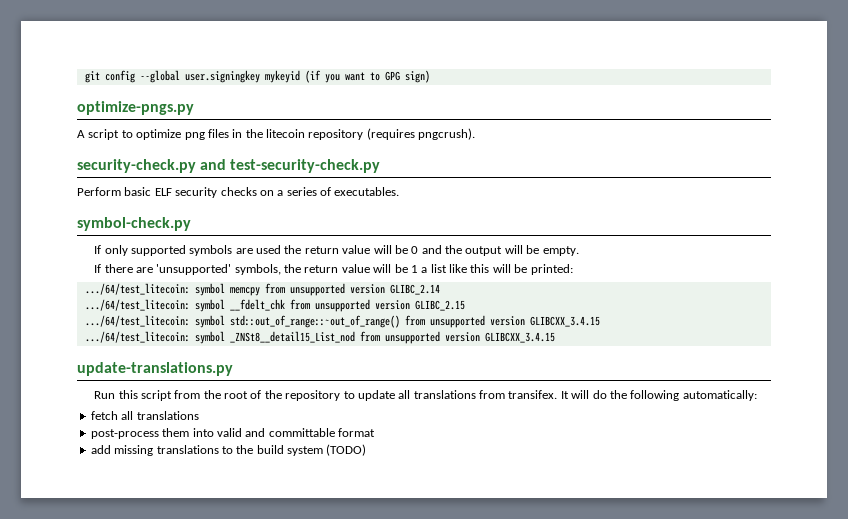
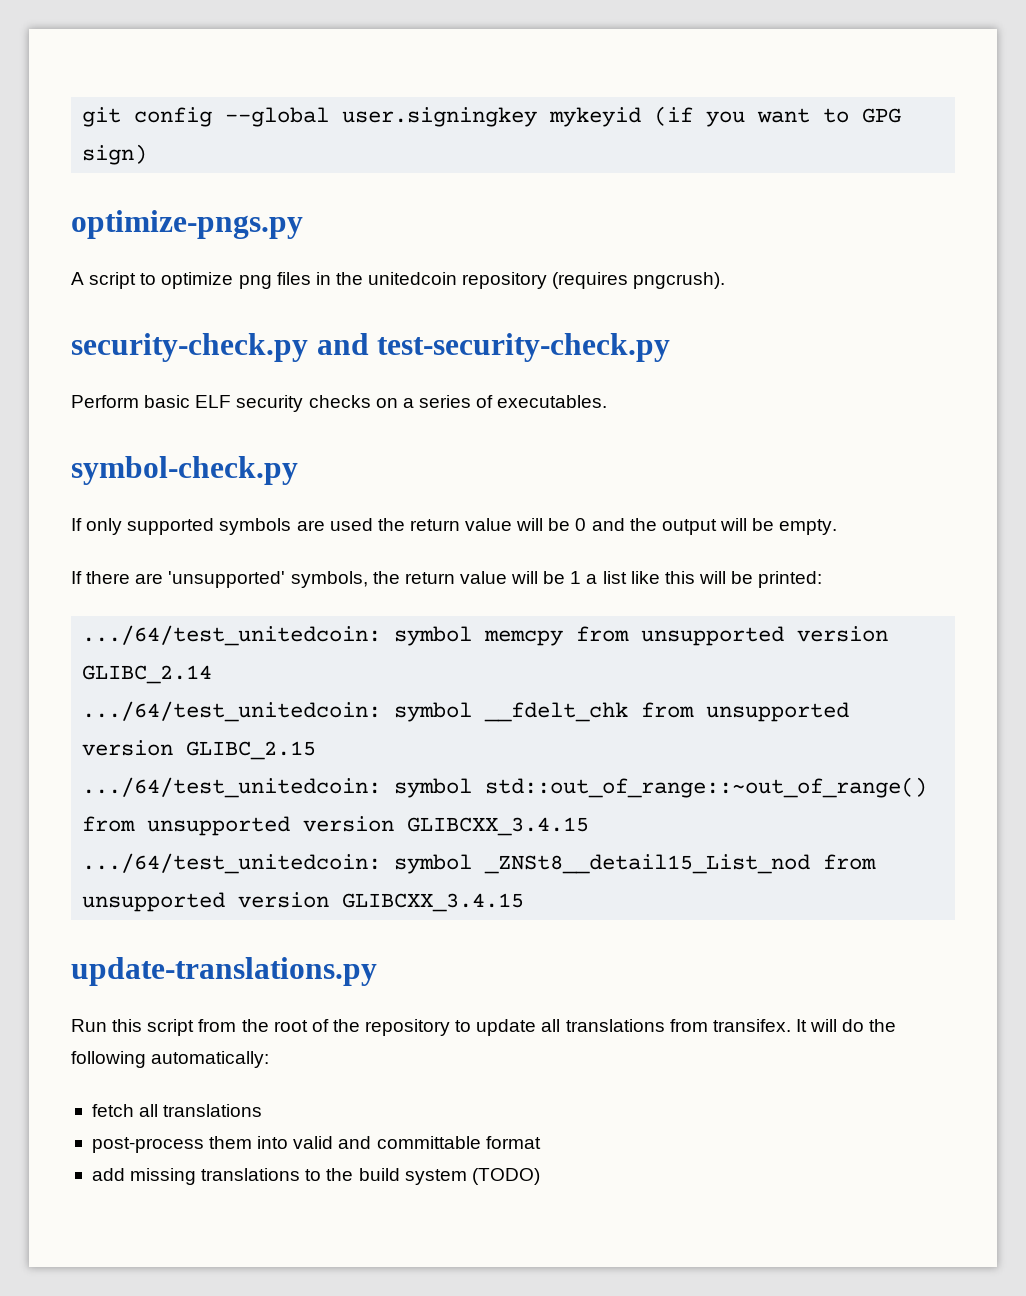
- A script to optimize png files in the litecoin repository (requires pngcrush).
+ A script to optimize png files in the unitedcoin repository (requires pngcrush).
- .../64/test_litecoin: symbol memcpy from unsupported version GLIBC_2.14
+ .../64/test_unitedcoin: symbol memcpy from unsupported version GLIBC_2.14
- .../64/test_litecoin: symbol __fdelt_chk from unsupported version GLIBC_2.15
+ .../64/test_unitedcoin: symbol __fdelt_chk from unsupported version GLIBC_2.15
- .../64/test_litecoin: symbol std::out_of_range::~out_of_range() from unsupported version GLIBCXX_3.4.15
+ .../64/test_unitedcoin: symbol std::out_of_range::~out_of_range() from unsupported version GLIBCXX_3.4.15
- .../64/test_litecoin: symbol _ZNSt8__detail15_List_nod from unsupported version GLIBCXX_3.4.15
+ .../64/test_unitedcoin: symbol _ZNSt8__detail15_List_nod from unsupported version GLIBCXX_3.4.15

